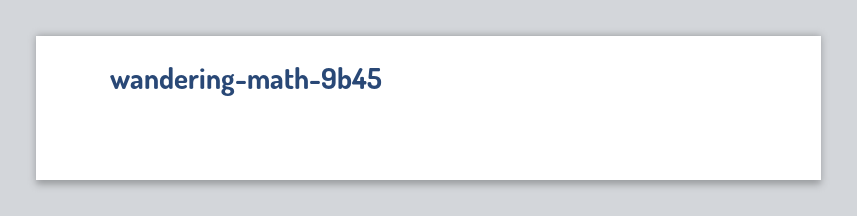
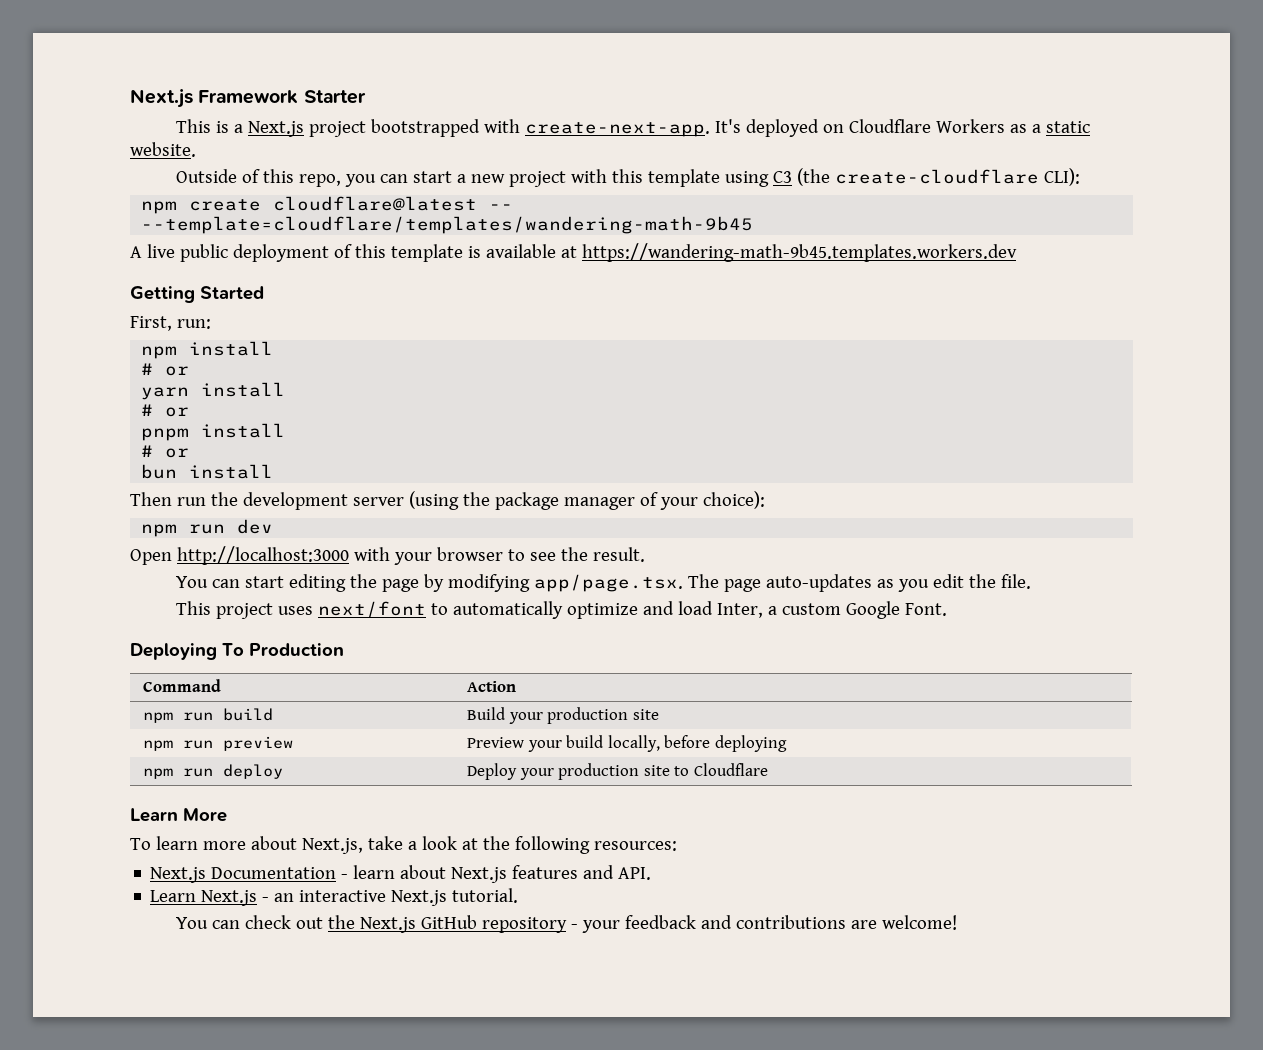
- wandering-math-9b45
+ Next.js Framework Starter
+ This is a Next.js project bootstrapped with create-next-app. It's deployed on Cloudflare Workers as a static website.
+ Outside of this repo, you can start a new project with this template using C3 (the create-cloudflare CLI):
+ npm create cloudflare@latest -- --template=cloudflare/templates/wandering-math-9b45
+ A live public deployment of this template is available at https://wandering-math-9b45.templates.workers.dev
+ Getting Started
+ First, run:
+ npm install
+ # or
+ yarn install
+ # or
+ pnpm install
+ # or
+ bun install
+ Then run the development server (using the package manager of your choice):
+ npm run dev
+ Open http://localhost:3000 with your browser to see the result.
+ You can start editing the page by modifying app/page.tsx. The page auto-updates as you edit the file.
+ This project uses next/font to automatically optimize and load Inter, a custom Google Font.
+ Deploying To Production
+ Command | Action
+ npm run build | Build your production site
+ npm run preview | Preview your build locally, before deploying
+ npm run deploy | Deploy your production site to Cloudflare
+ Learn More
+ To learn more about Next.js, take a look at the following resources:
+ Next.js Documentation - learn about Next.js features and API.
+ Learn Next.js - an interactive Next.js tutorial.
+ You can check out the Next.js GitHub repository - your feedback and contributions are welcome!

